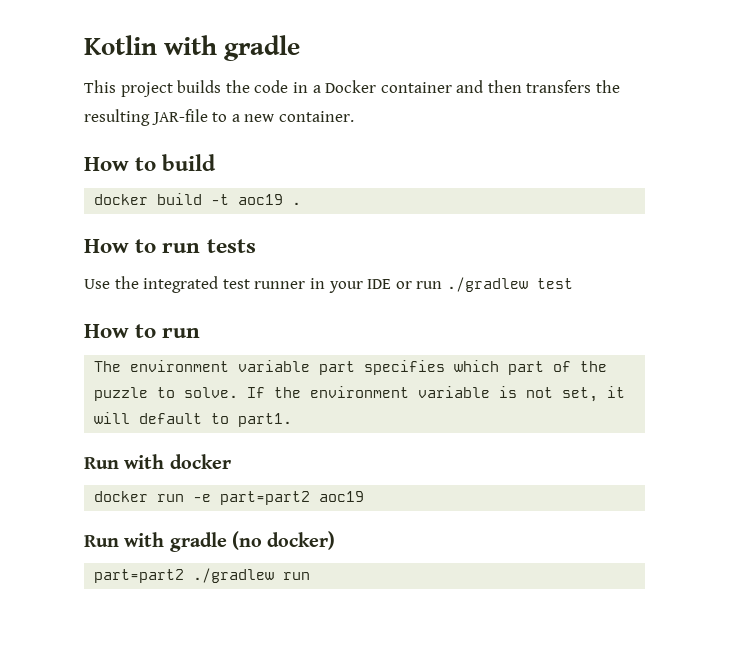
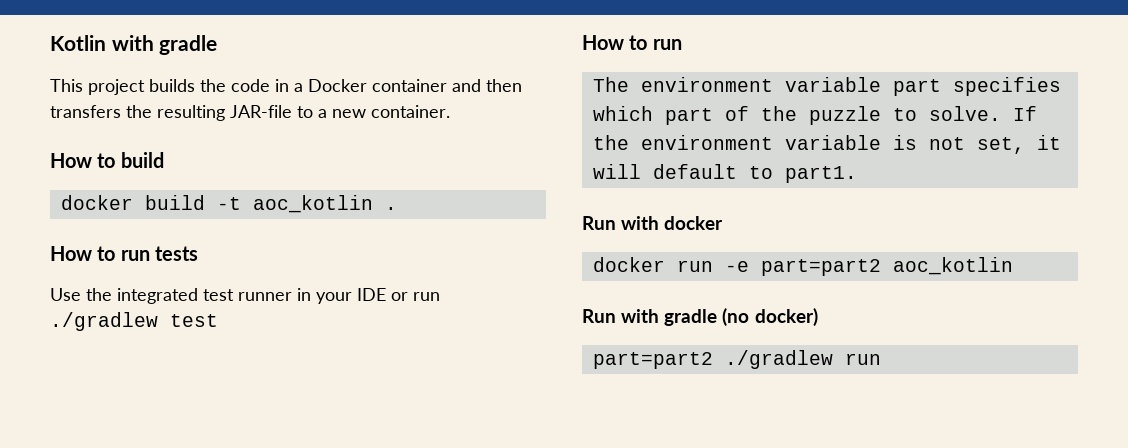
- docker build -t aoc19 .
+ docker build -t aoc_kotlin .
- docker run -e part=part2 aoc19
+ docker run -e part=part2 aoc_kotlin

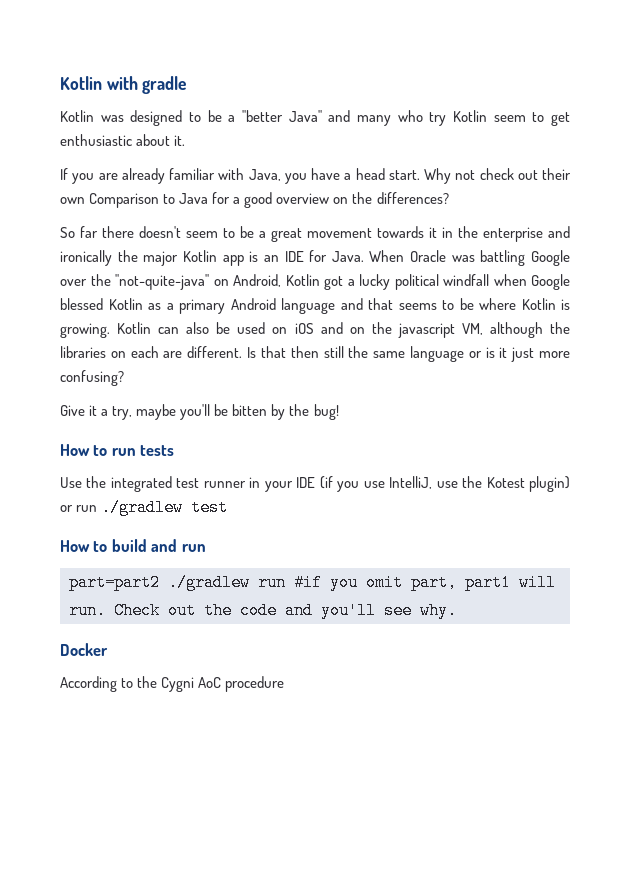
- This project builds the code in a Docker container and then transfers the resulting JAR-file to a new container.
- How to build
- docker build -t aoc_kotlin .
+ Kotlin was designed to be a "better Java" and many who try Kotlin seem to get enthusiastic about it.
+ If you are already familiar with Java, you have a head start. Why not check out their own Comparison to Java for a good overview on the differences?
+ So far there doesn't seem to be a great movement towards it in the enterprise and ironically the major Kotlin app is an IDE for Java. When Oracle was battling Google over the "not-quite-java" on Android, Kotlin got a lucky political windfall when Google blessed Kotlin as a primary Android language and that seems to be where Kotlin is growing. Kotlin can also be used on iOS and on the javascript VM, although the libraries on each are different. Is that then still the same language or is it just more confusing?
+ Give it a try, maybe you'll be bitten by the bug!
- Use the integrated test runner in your IDE or run ./gradlew test
- How to run
+ Use the integrated test runner in your IDE (if you use IntelliJ, use the Kotest plugin) or run ./gradlew test
+ How to build and run
- The environment variable part specifies which part of the puzzle to solve. If the environment variable is not set, it will default to part1.
- Run with docker
- docker run -e part=part2 aoc_kotlin
- Run with gradle (no docker)
- part=part2 ./gradlew run
+ part=part2 ./gradlew run #if you omit part, part1 will run. Check out the code and you'll see why.
+ Docker
+ According to the Cygni AoC procedure

